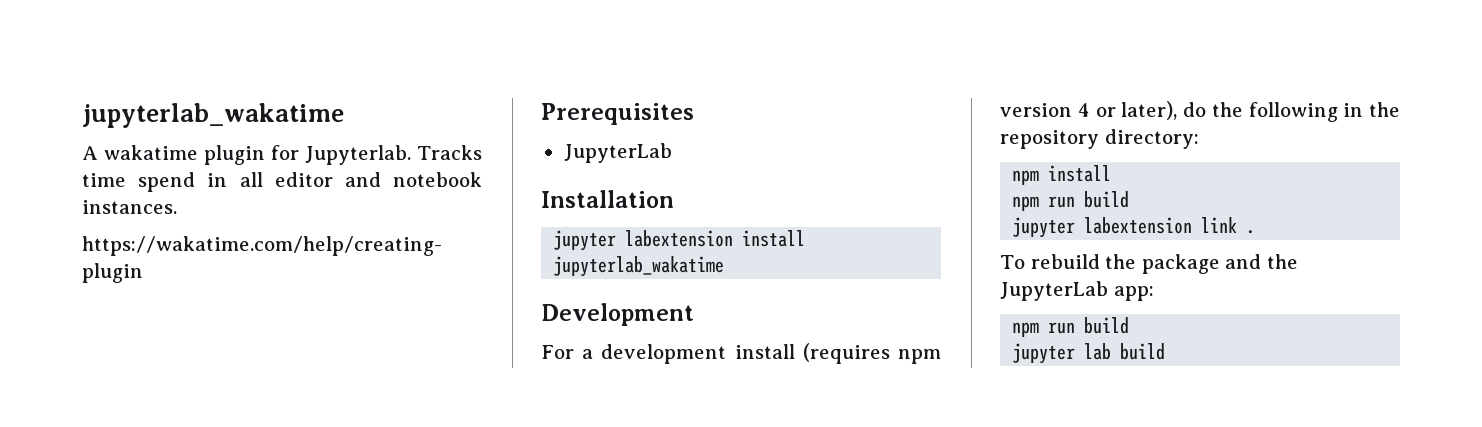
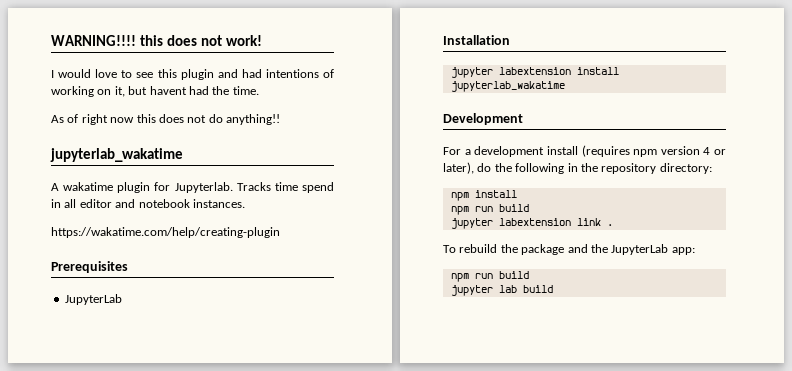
+ WARNING!!!! this does not work!
+ I would love to see this plugin and had intentions of working on it, but havent had the time.
+ As of right now this does not do anything!!

